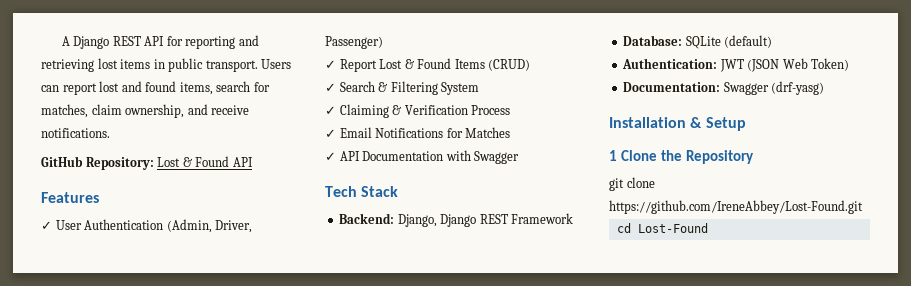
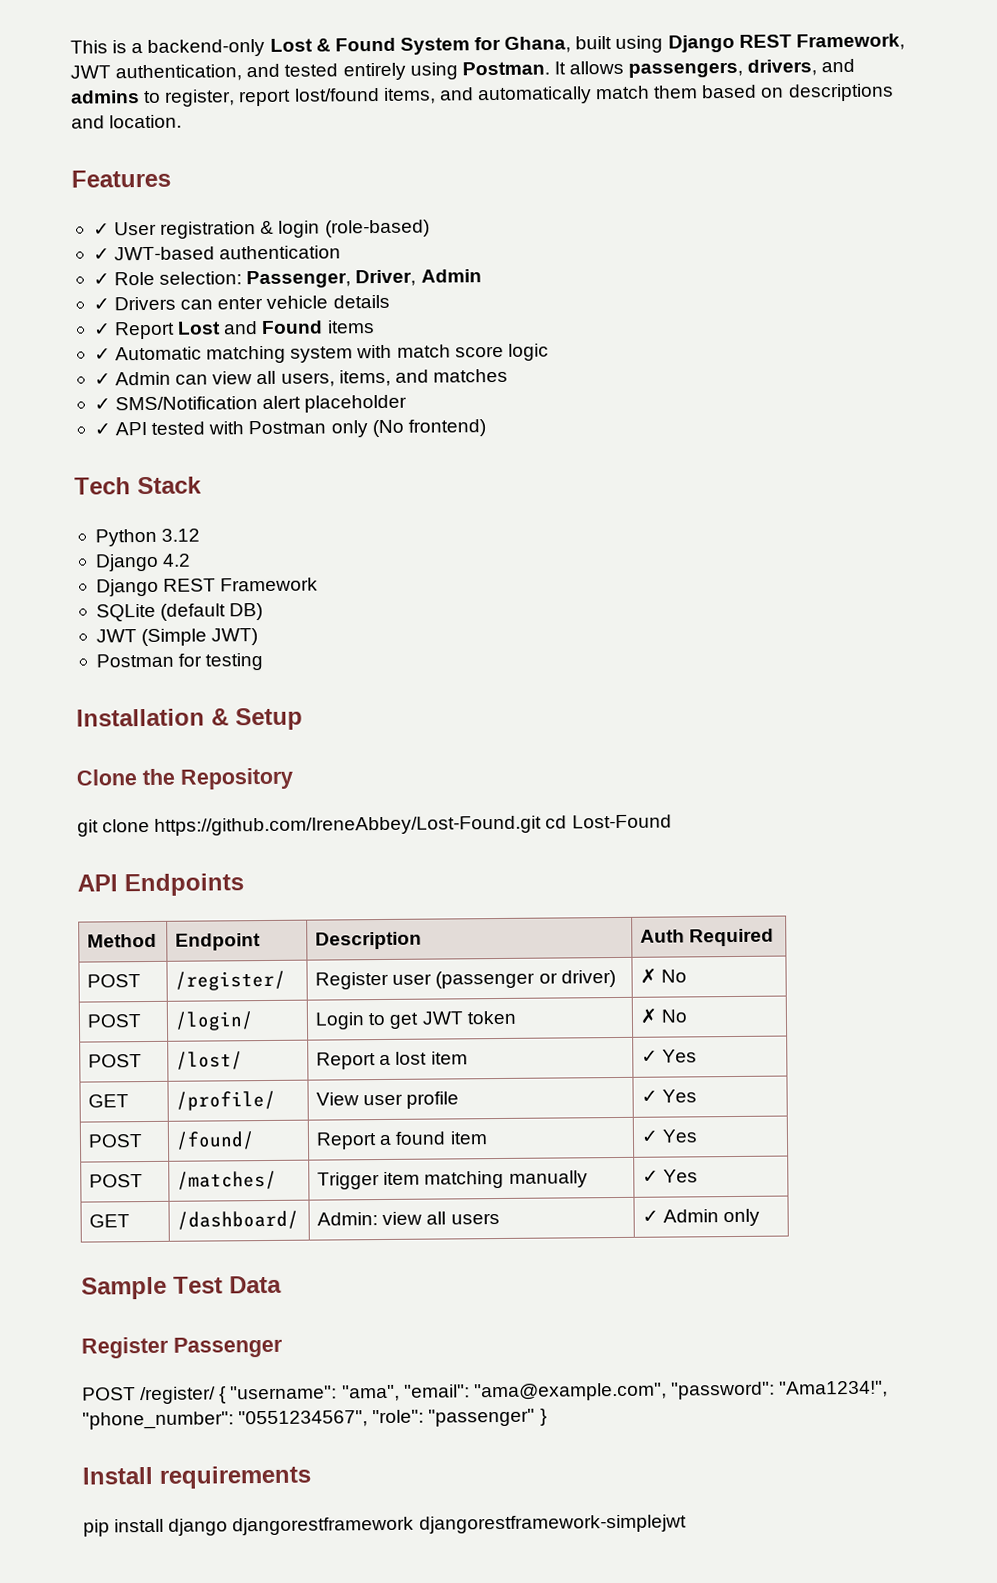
- A Django REST API for reporting and retrieving lost items in public transport. Users can report lost and found items, search for matches, claim ownership, and receive notifications.
- GitHub Repository: Lost & Found API
+ This is a backend-only Lost & Found System for Ghana, built using Django REST Framework, JWT authentication, and tested entirely using Postman. It allows passengers, drivers, and admins to register, report lost/found items, and automatically match them based on descriptions and location.
  Features
- ✓ User Authentication (Admin, Driver, Passenger)
- ✓ Report Lost & Found Items (CRUD)
- ✓ Search & Filtering System
- ✓ Claiming & Verification Process
- ✓ Email Notifications for Matches
- ✓ API Documentation with Swagger
+ ✓ User registration & login (role-based)
+ ✓ JWT-based authentication
+ ✓ Role selection: Passenger, Driver, Admin
+ ✓ Drivers can enter vehicle details
+ ✓ Report Lost and Found items
+ ✓ Automatic matching system with match score logic
+ ✓ Admin can view all users, items, and matches
+ ✓ SMS/Notification alert placeholder
+ ✓ API tested with Postman only (No frontend)
  Tech Stack
- Backend: Django, Django REST Framework
- Database: SQLite (default)
- Authentication: JWT (JSON Web Token)
- Documentation: Swagger (drf-yasg)
+ Python 3.12
+ Django 4.2
+ Django REST Framework
+ SQLite (default DB)
+ JWT (Simple JWT)
+ Postman for testing
- 1 Clone the Repository
+ Clone the Repository
- git clone https://github.com/IreneAbbey/Lost-Found.git
- cd Lost-Found
+ git clone https://github.com/IreneAbbey/Lost-Found.git cd Lost-Found
+ API Endpoints
+ Method | Endpoint | Description | Auth Required
+ POST | /register/ | Register user (passenger or driver) | ✗ No
+ POST | /login/ | Login to get JWT token | ✗ No
+ POST | /lost/ | Report a lost item | ✓ Yes
+ GET | /profile/ | View user profile | ✓ Yes
+ POST | /found/ | Report a found item | ✓ Yes
+ POST | /matches/ | Trigger item matching manually | ✓ Yes
+ GET | /dashboard/ | Admin: view all users | ✓ Admin only
+ Sample Test Data
+ Register Passenger
+ POST /register/ { "username": "ama", "email": "ama@example.com", "password": "Ama1234!", "phone_number": "0551234567", "role": "passenger" }
+ Install requirements
+ pip install django djangorestframework djangorestframework-simplejwt

